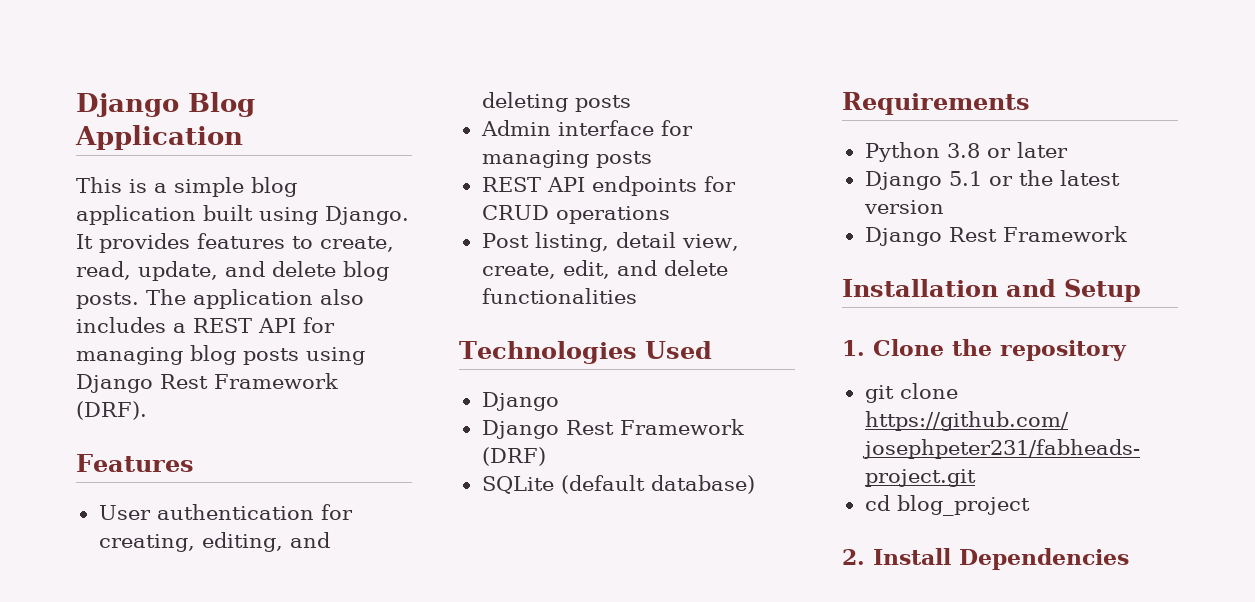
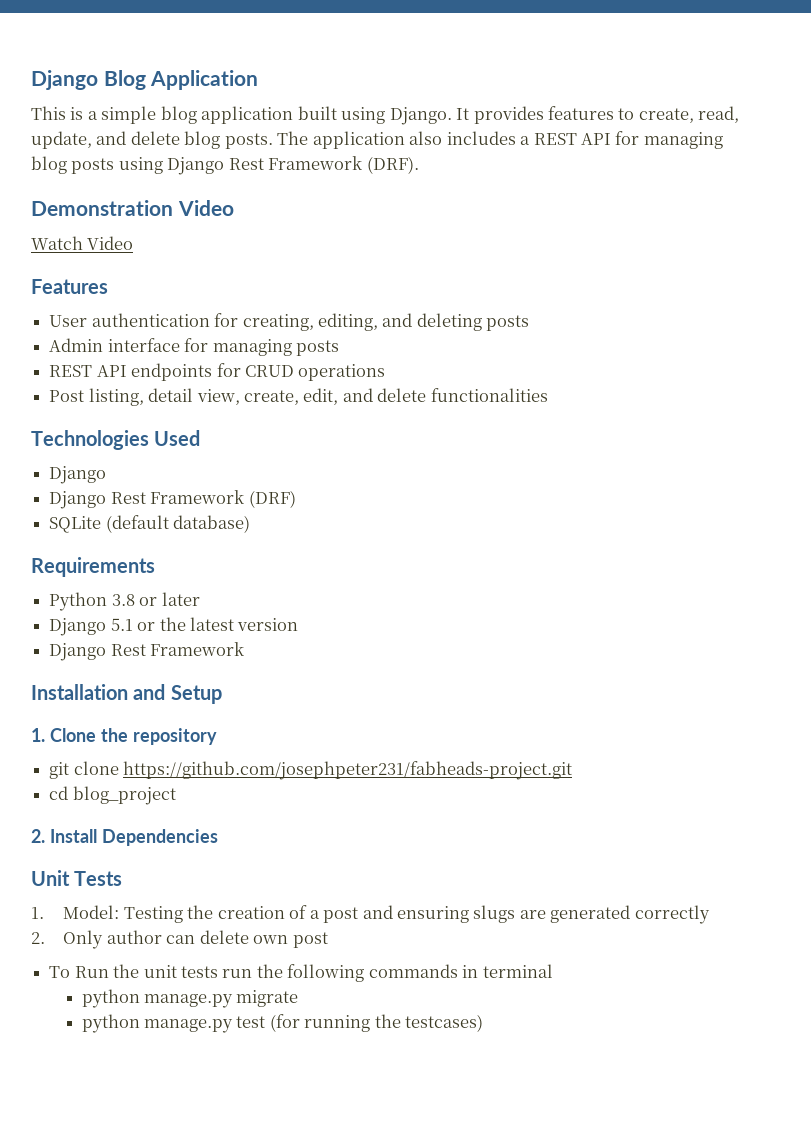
+ Demonstration Video
+ Watch Video
+ Unit Tests
+ 1. Model: Testing the creation of a post and ensuring slugs are generated correctly
+ 2. Only author can delete own post
+ To Run the unit tests run the following commands in terminal
+ python manage.py migrate
+ python manage.py test (for running the testcases)

